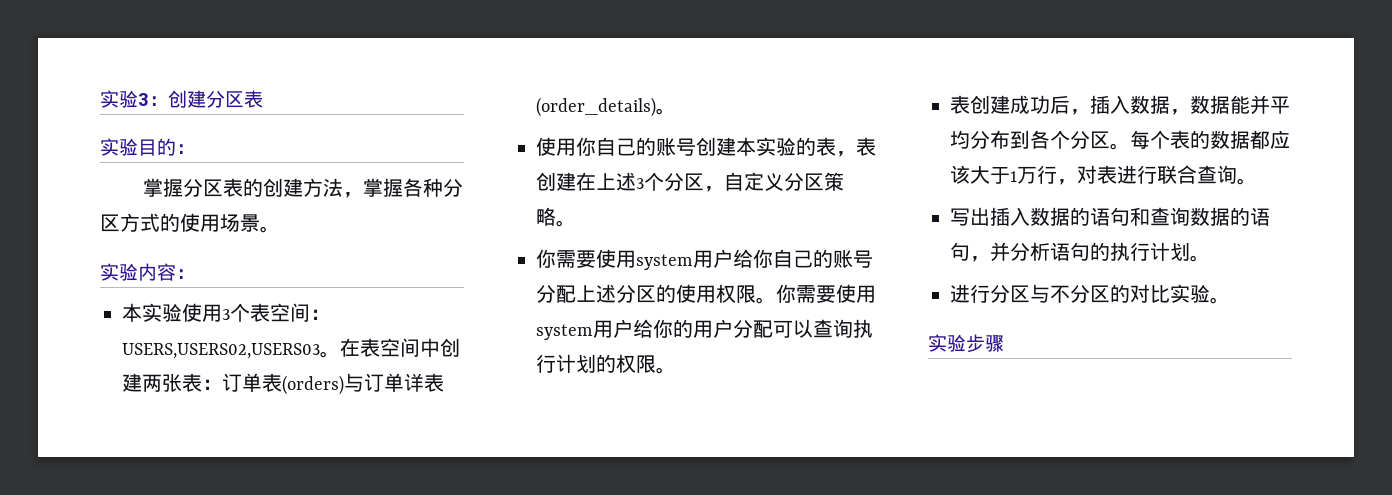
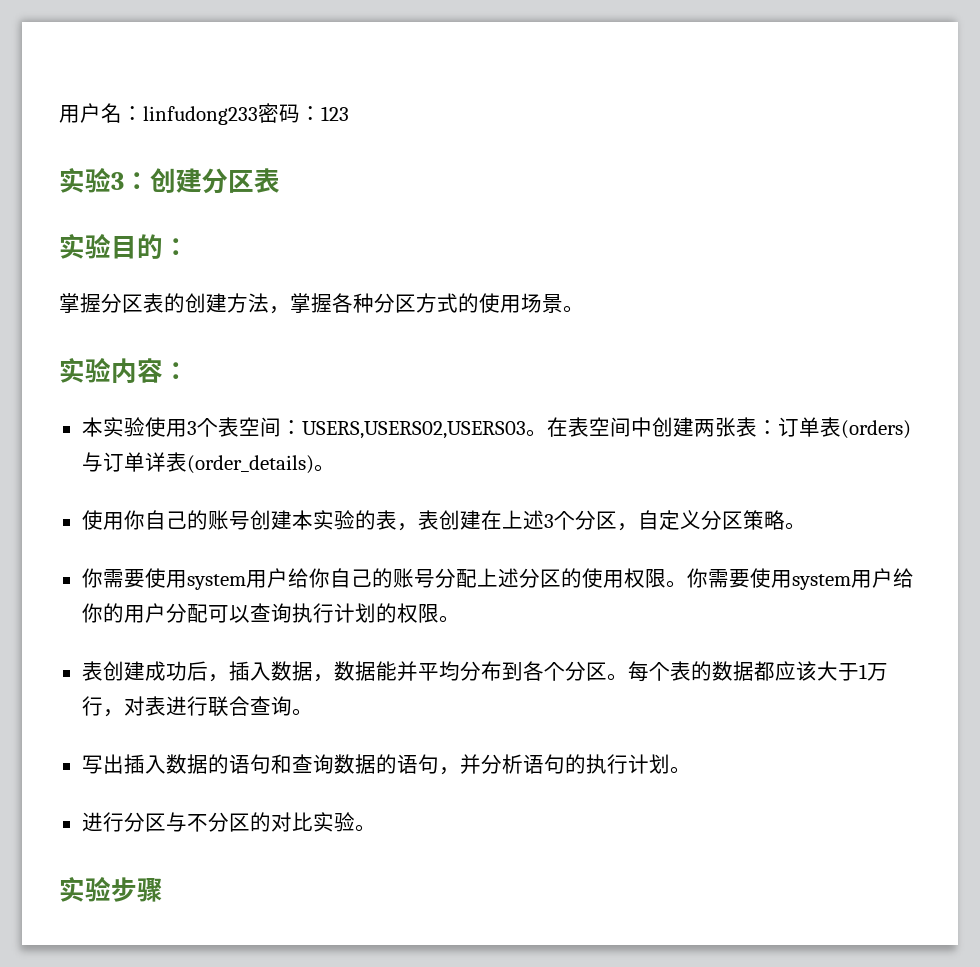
+ 用户名：linfudong233密码：123

